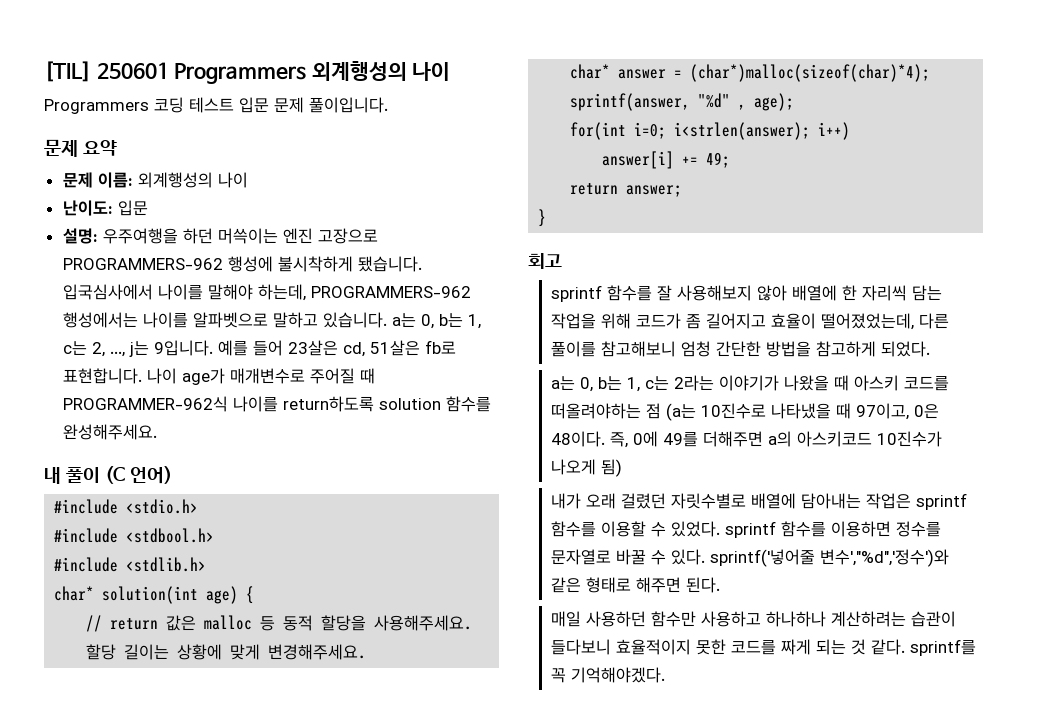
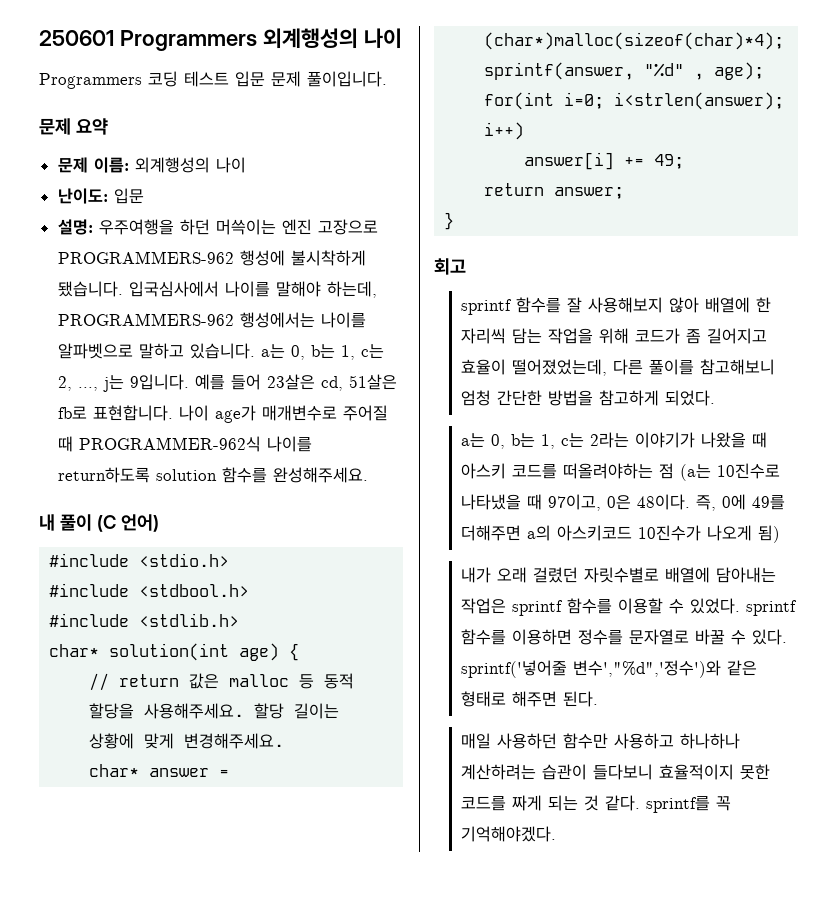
- [TIL] 250601 Programmers 외계행성의 나이
+ 250601 Programmers 외계행성의 나이

